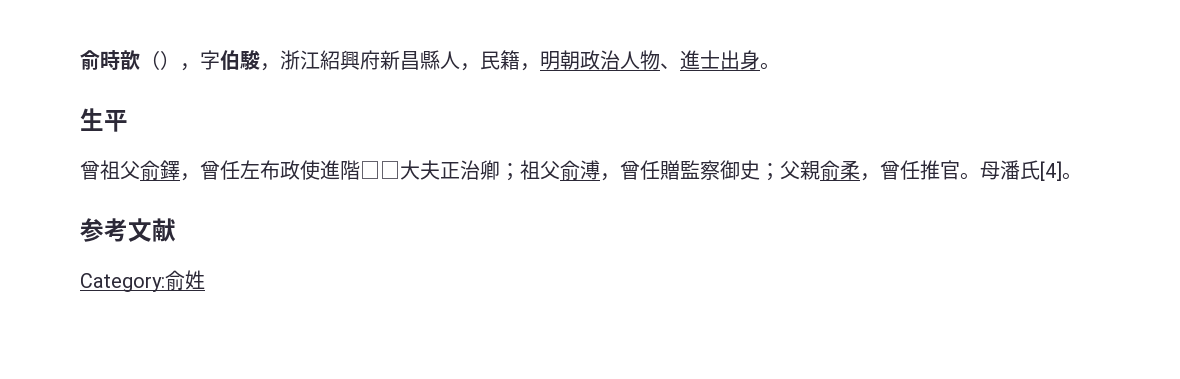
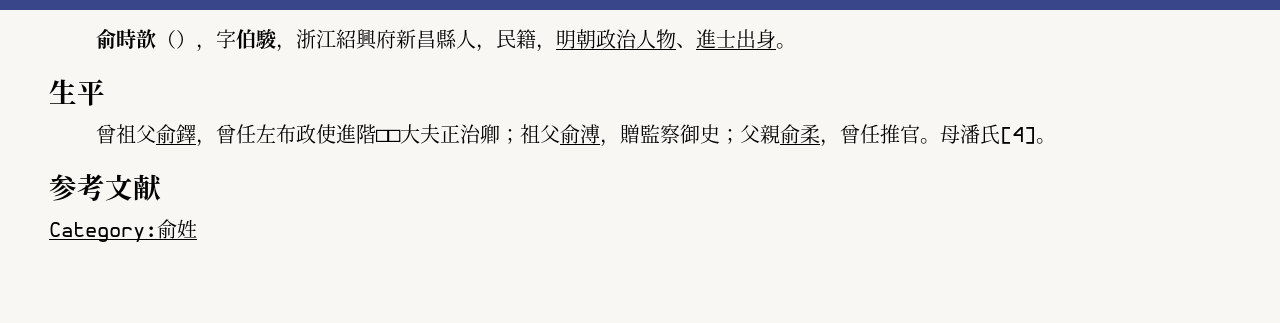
- 曾祖父俞鐸，曾任左布政使進階□□大夫正治卿；祖父俞溥，曾任贈監察御史；父親俞柔，曾任推官。
+ 曾祖父俞鐸，曾任左布政使進階□□大夫正治卿；祖父俞溥，贈監察御史；父親俞柔，曾任推官。

